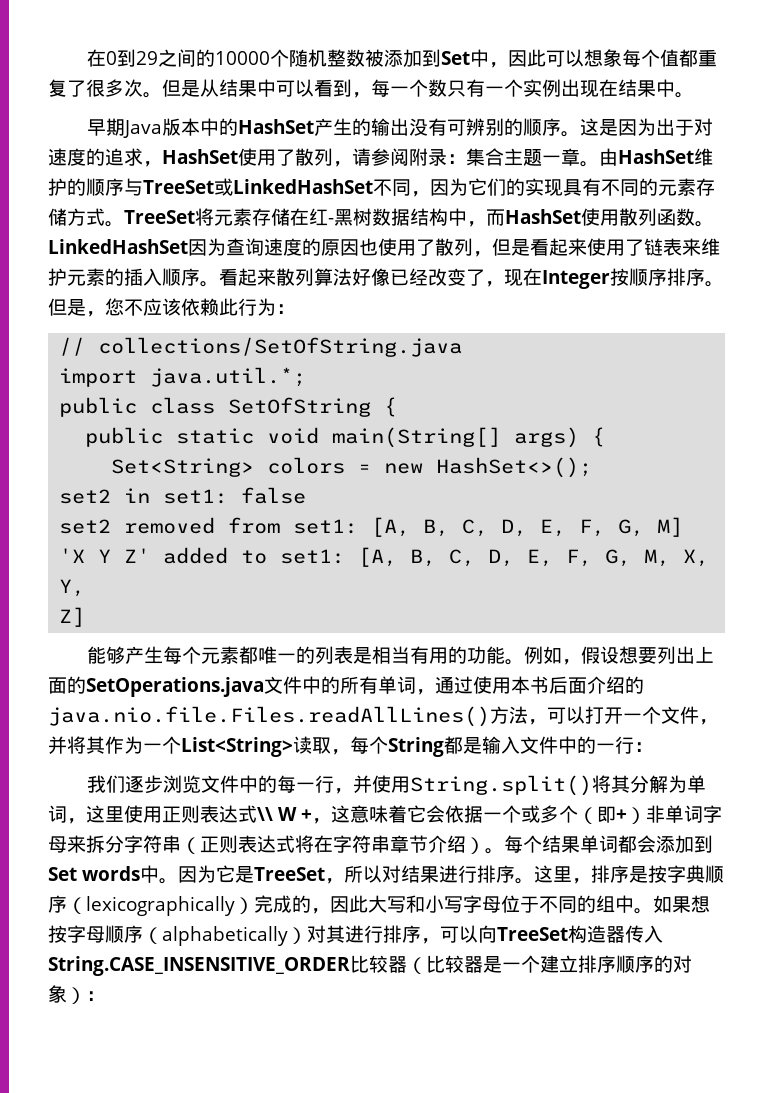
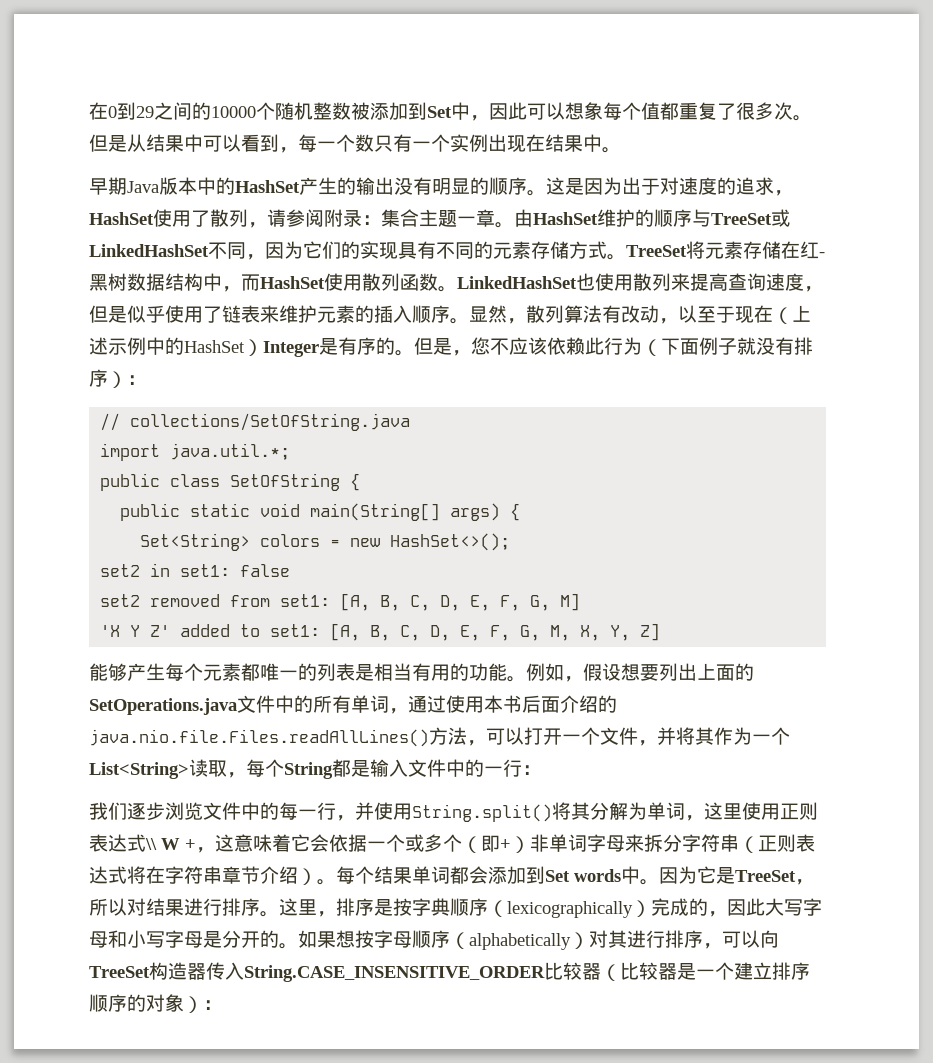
- 早期Java版本中的HashSet产生的输出没有可辨别的顺序。
+ 早期Java版本中的HashSet产生的输出没有明显的顺序。
- LinkedHashSet因为查询速度的原因也使用了散列，但是看起来使用了链表来维护元素的插入顺序。
+ LinkedHashSet也使用散列来提高查询速度，但是似乎使用了链表来维护元素的插入顺序。
- 看起来散列算法好像已经改变了，现在Integer按顺序排序。
+ 显然，散列算法有改动，以至于现在（上述示例中的HashSet）Integer是有序的。
- 但是，您不应该依赖此行为：
+ 但是，您不应该依赖此行为（下面例子就没有排序）：
- 'X Y Z' added to set1: [A, B, C, D, E, F, G, M, X, Y,
- Z]
+ 'X Y Z' added to set1: [A, B, C, D, E, F, G, M, X, Y, Z]
- 这里，排序是按字典顺序（lexicographically）完成的，因此大写和小写字母位于不同的组中。
+ 这里，排序是按字典顺序（lexicographically）完成的，因此大写字母和小写字母是分开的。

